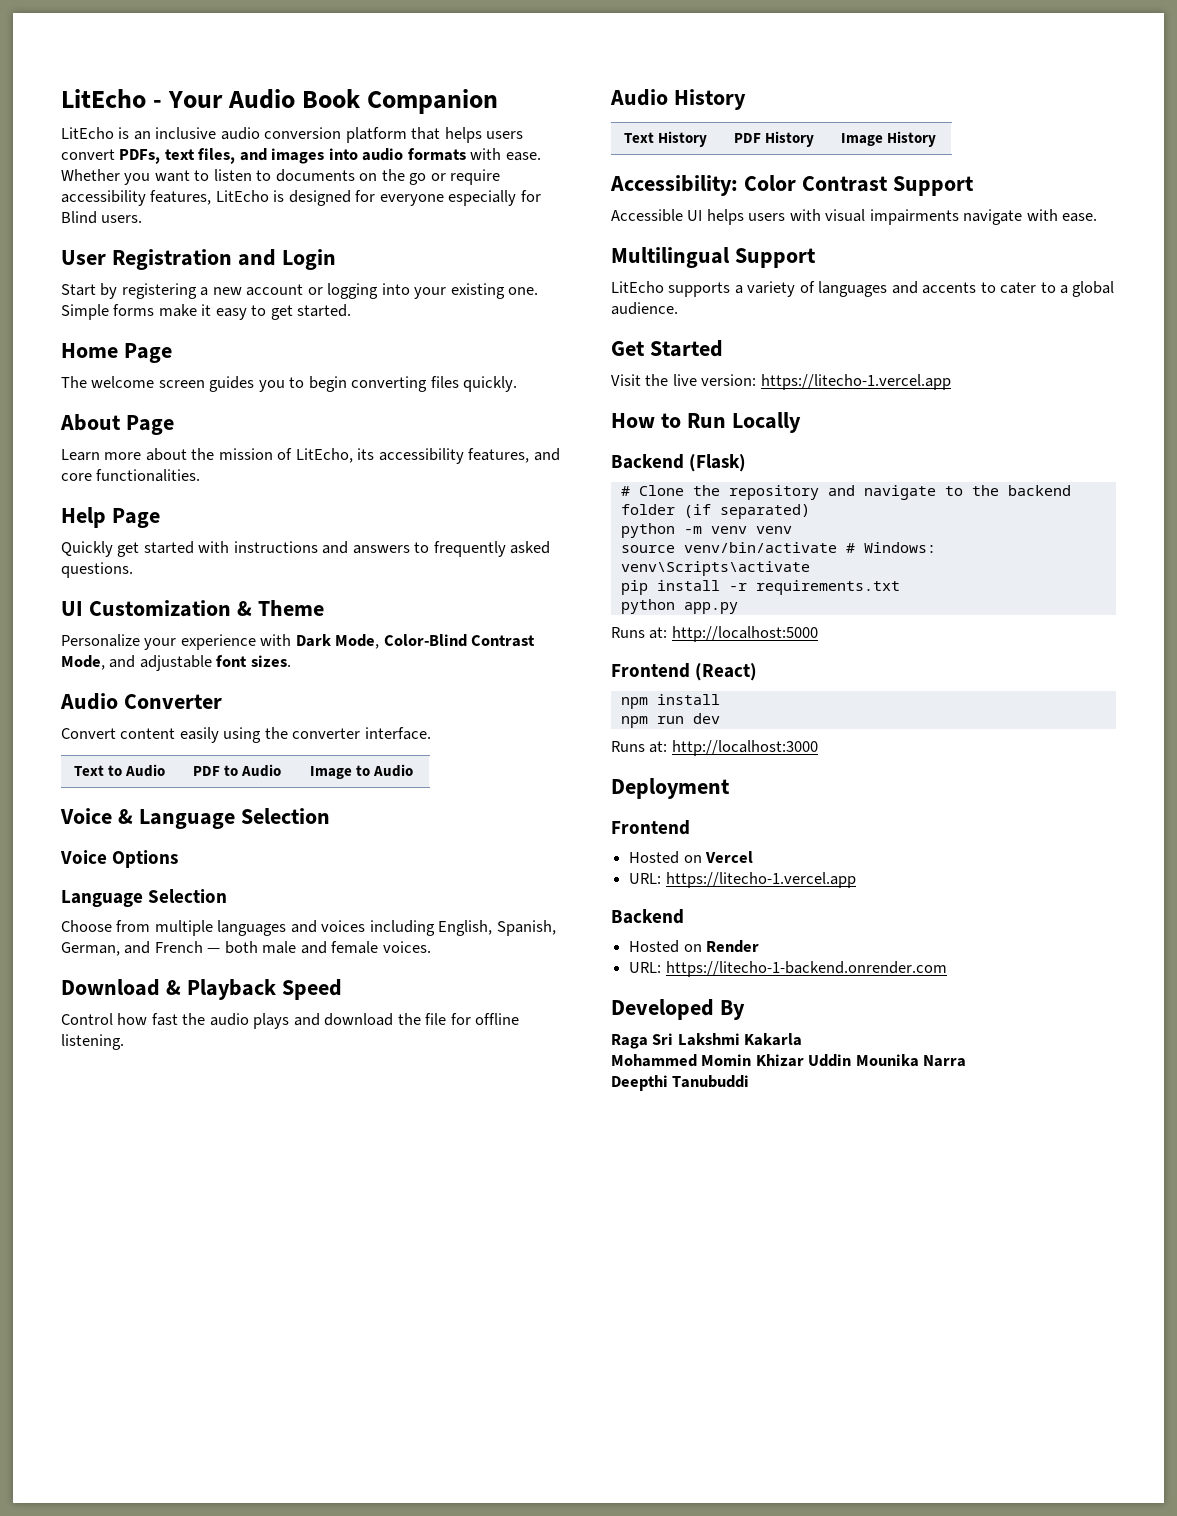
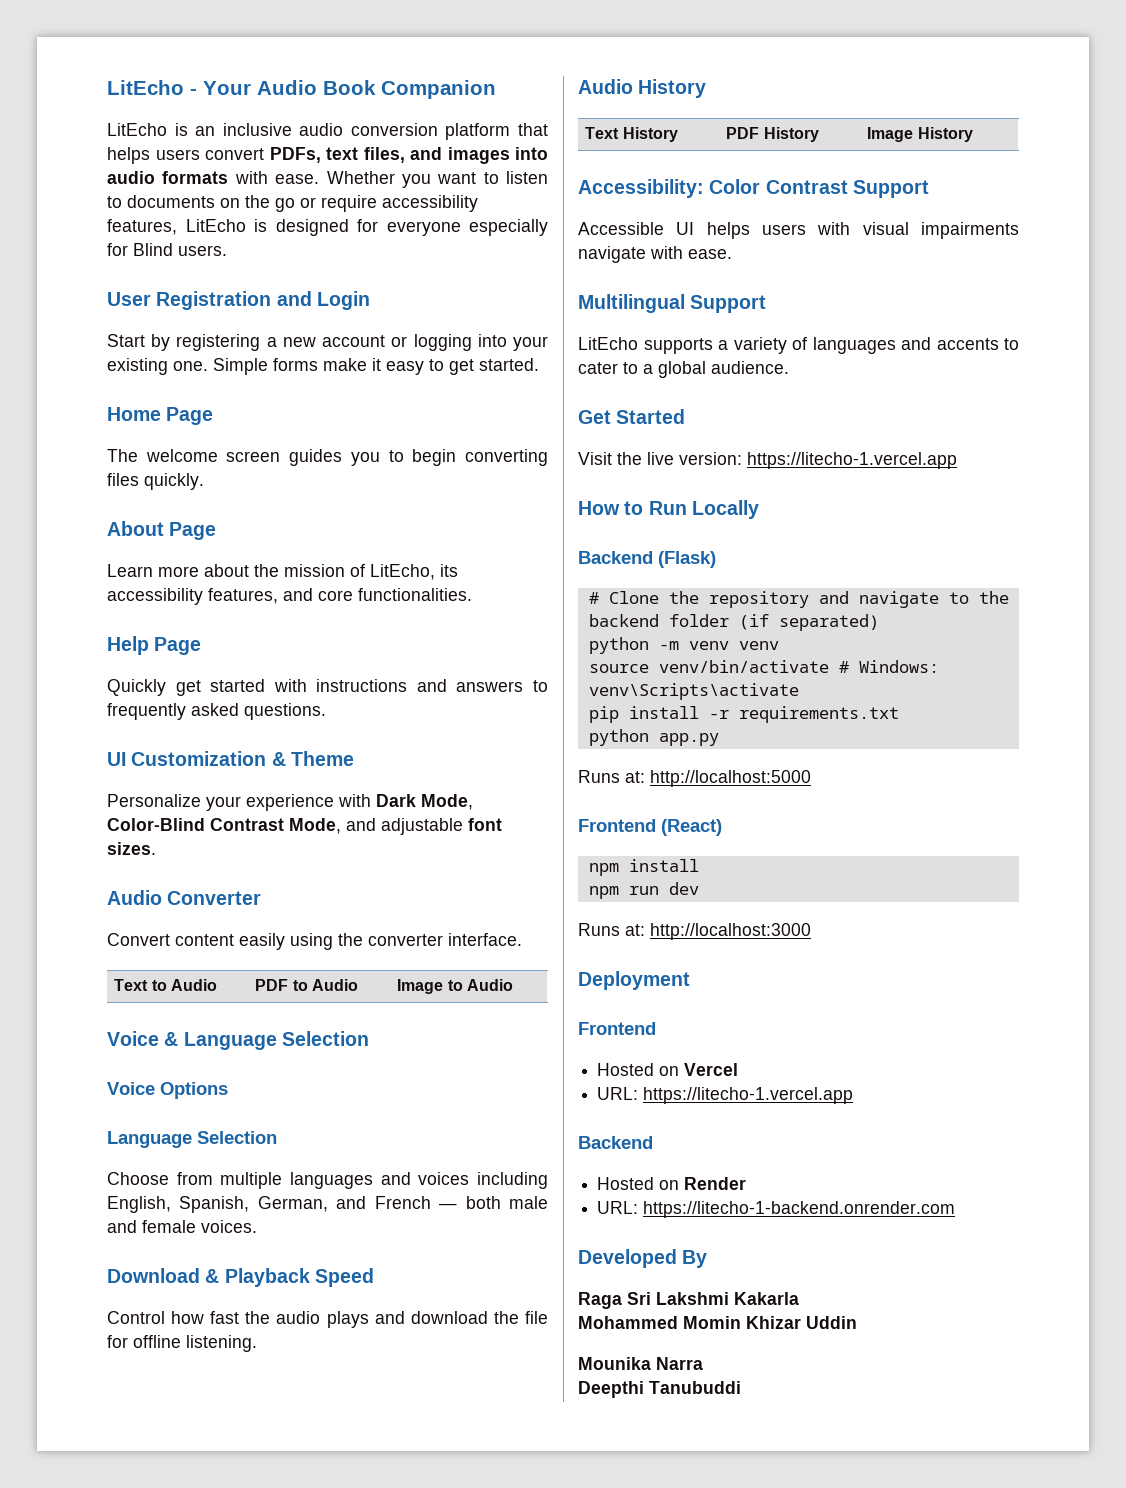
- Mohammed Momin Khizar Uddin Mounika Narra
+ Mohammed Momin Khizar Uddin
+ Mounika Narra

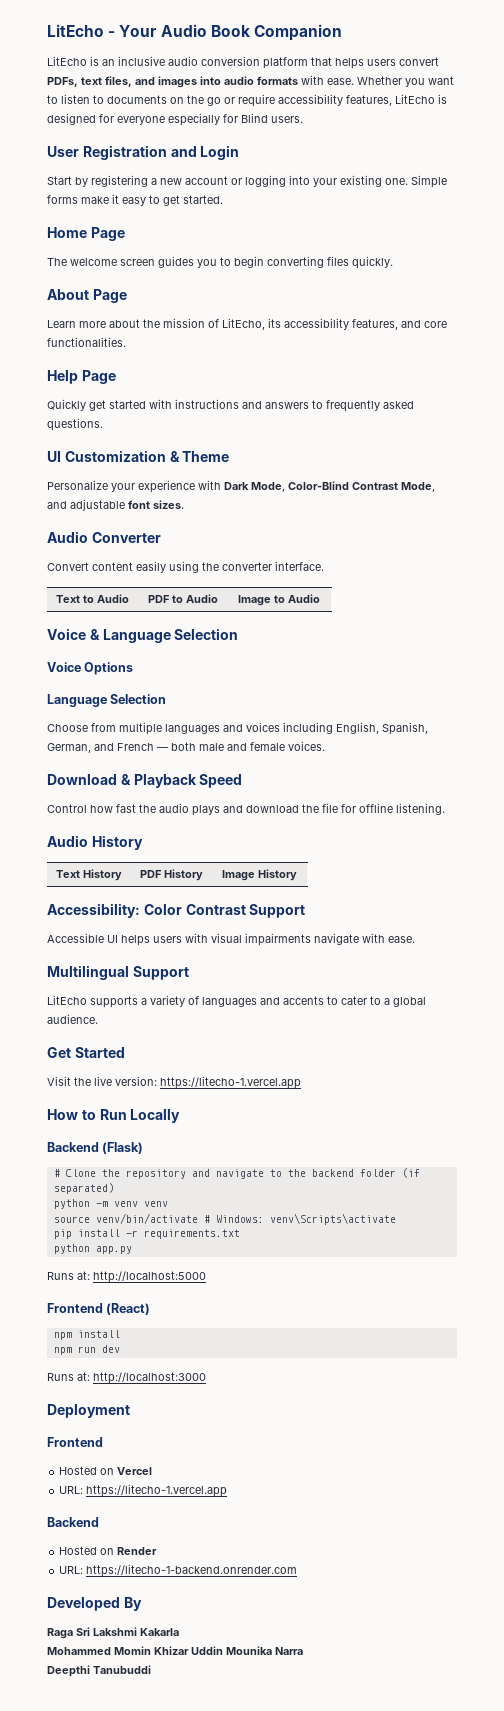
- Mohammed Momin Khizar Uddin
- Mounika Narra
+ Mohammed Momin Khizar Uddin Mounika Narra

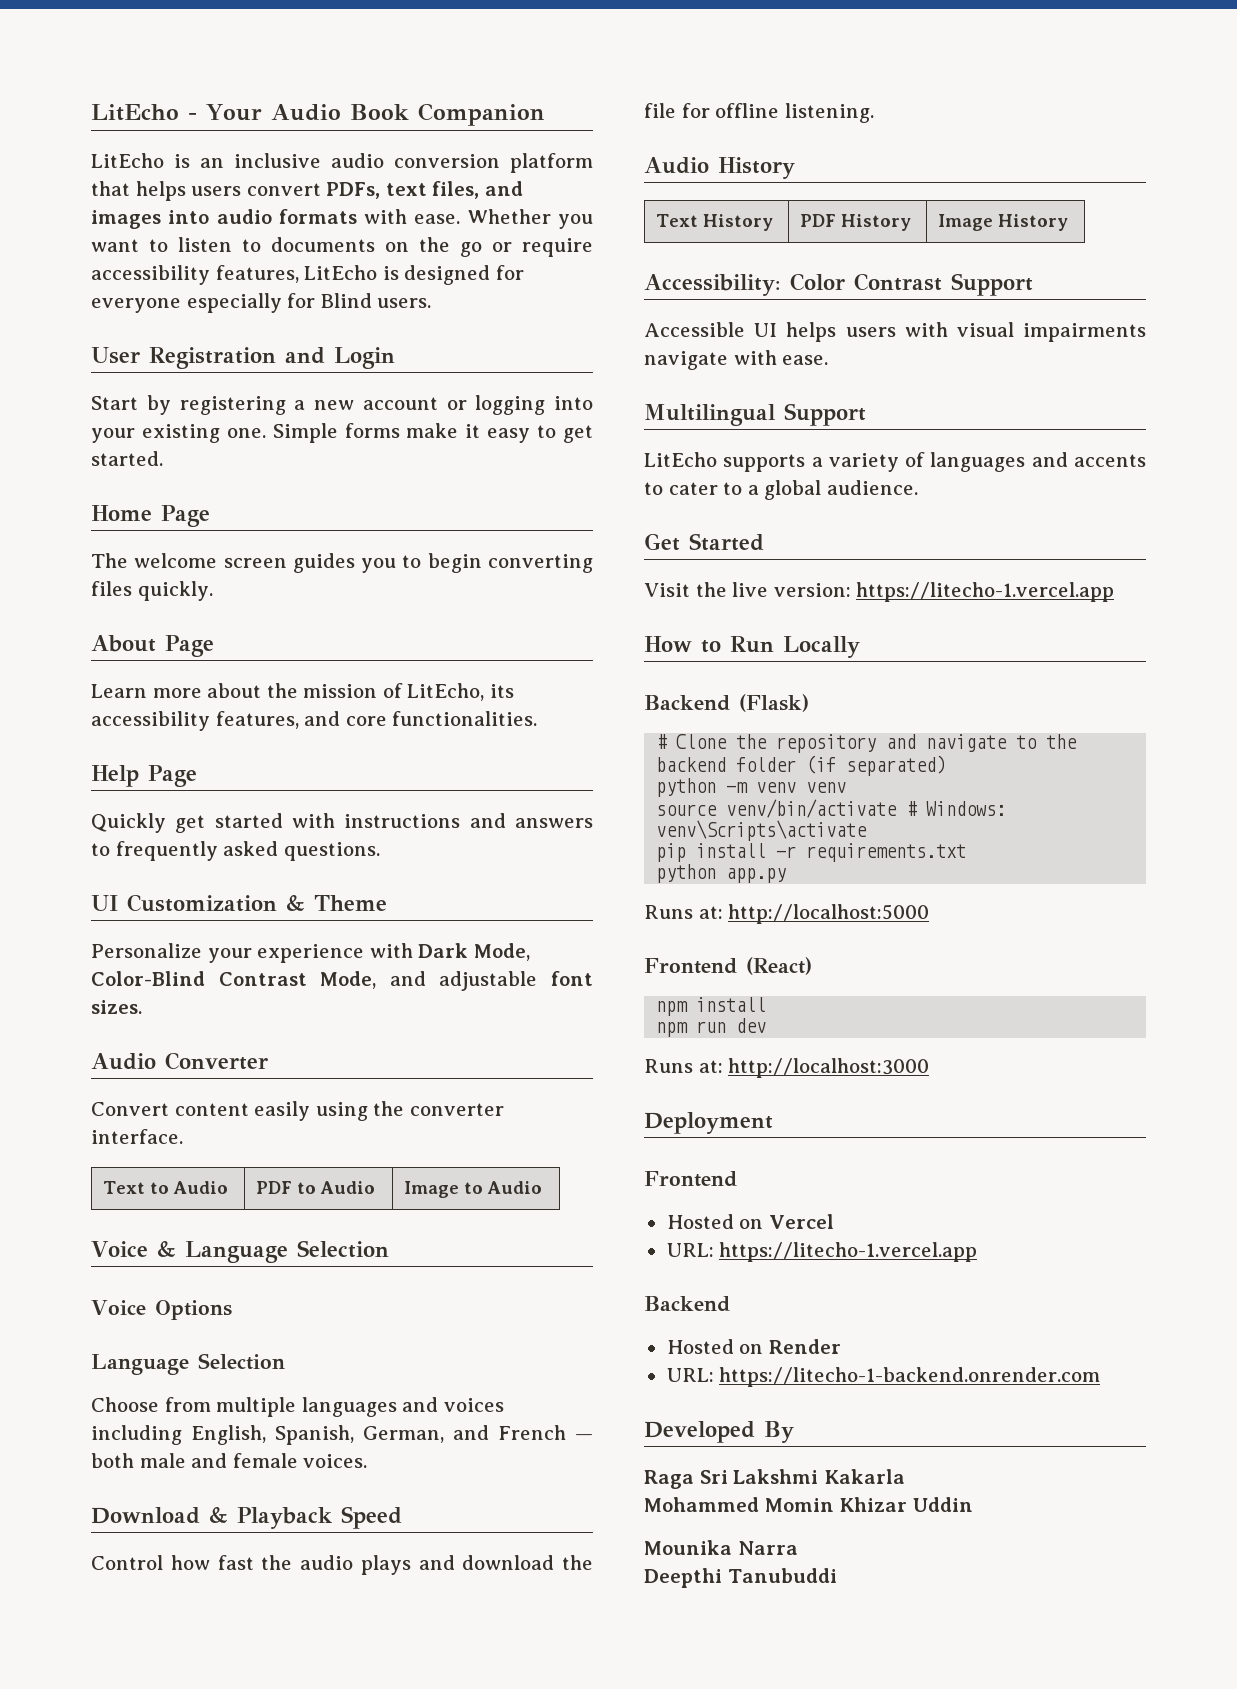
- Mohammed Momin Khizar Uddin Mounika Narra
+ Mohammed Momin Khizar Uddin
+ Mounika Narra

